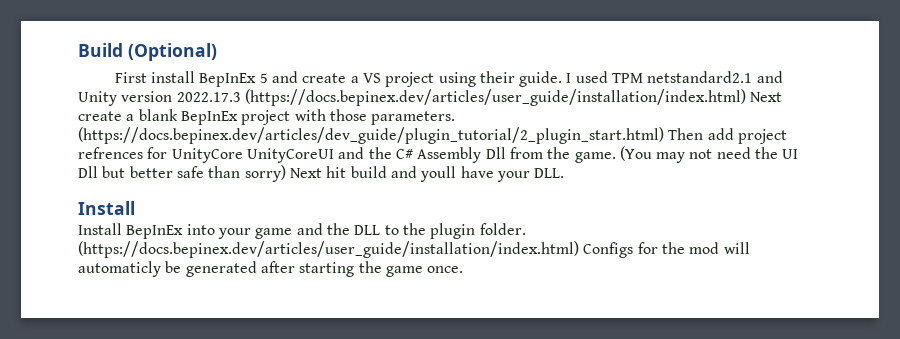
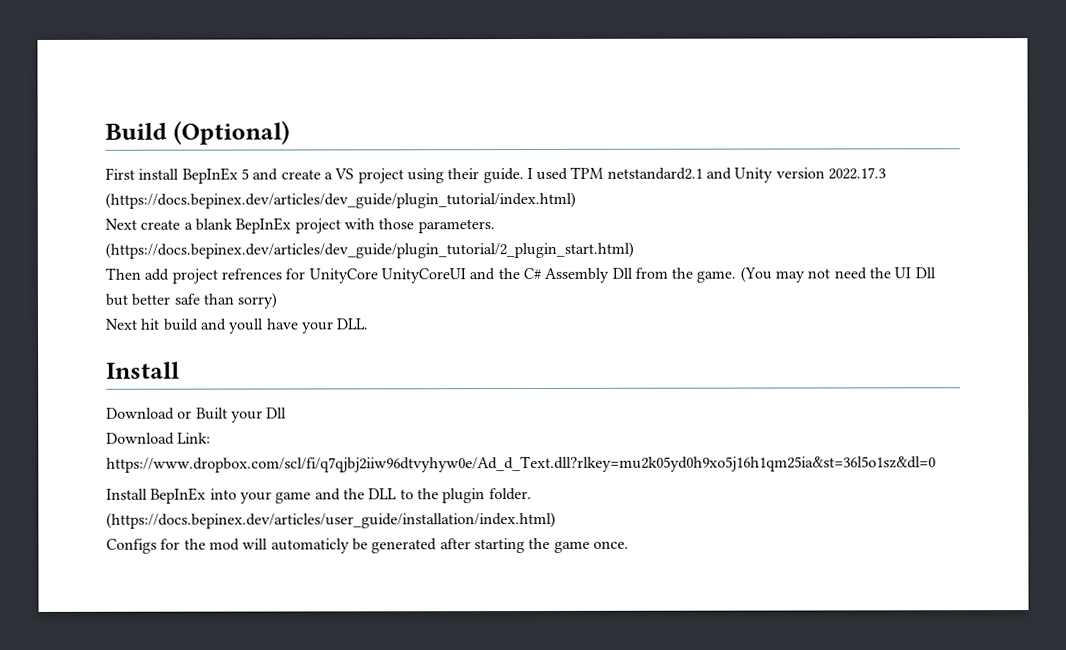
- I used TPM netstandard2.1 and Unity version 2022.17.3 (https://docs.bepinex.dev/articles/user_guide/installation/index.html) Next create a blank BepInEx project with those parameters.
+ I used TPM netstandard2.1 and Unity version 2022.17.3 (https://docs.bepinex.dev/articles/dev_guide/plugin_tutorial/index.html)
+ Next create a blank BepInEx project with those parameters.
- (https://docs.bepinex.dev/articles/dev_guide/plugin_tutorial/2_plugin_start.html) Then add project refrences for UnityCore UnityCoreUI and the C# Assembly Dll from the game.
+ (https://docs.bepinex.dev/articles/dev_guide/plugin_tutorial/2_plugin_start.html)
+ Then add project refrences for UnityCore UnityCoreUI and the C# Assembly Dll from the game.
- (You may not need the UI Dll but better safe than sorry) Next hit build and youll have your DLL.
+ (You may not need the UI Dll but better safe than sorry)
+ Next hit build and youll have your DLL.
+ Download or Built your Dll
+ Download Link: https://www.dropbox.com/scl/fi/q7qjbj2iiw96dtvyhyw0e/Ad_d_Text.dll?rlkey=mu2k05yd0h9xo5j16h1qm25ia&st=36l5o1sz&dl=0
- (https://docs.bepinex.dev/articles/user_guide/installation/index.html) Configs for the mod will automaticly be generated after starting the game once.
+ (https://docs.bepinex.dev/articles/user_guide/installation/index.html)
+ Configs for the mod will automaticly be generated after starting the game once.

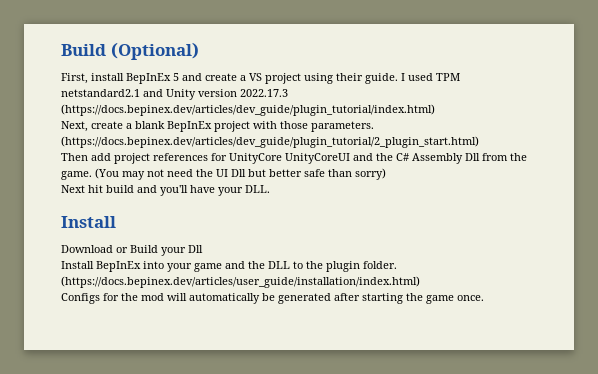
- First install BepInEx 5 and create a VS project using their guide.
+ First, install BepInEx 5 and create a VS project using their guide.
- Next create a blank BepInEx project with those parameters.
+ Next, create a blank BepInEx project with those parameters.
- Then add project refrences for UnityCore UnityCoreUI and the C# Assembly Dll from the game.
+ Then add project references for UnityCore UnityCoreUI and the C# Assembly Dll from the game.
- Next hit build and youll have your DLL.
+ Next hit build and you'll have your DLL.
- Download or Built your Dll
+ Download or Build your Dll
- Download Link: https://www.dropbox.com/scl/fi/q7qjbj2iiw96dtvyhyw0e/Ad_d_Text.dll?rlkey=mu2k05yd0h9xo5j16h1qm25ia&st=36l5o1sz&dl=0
- Configs for the mod will automaticly be generated after starting the game once.
+ Configs for the mod will automatically be generated after starting the game once.

